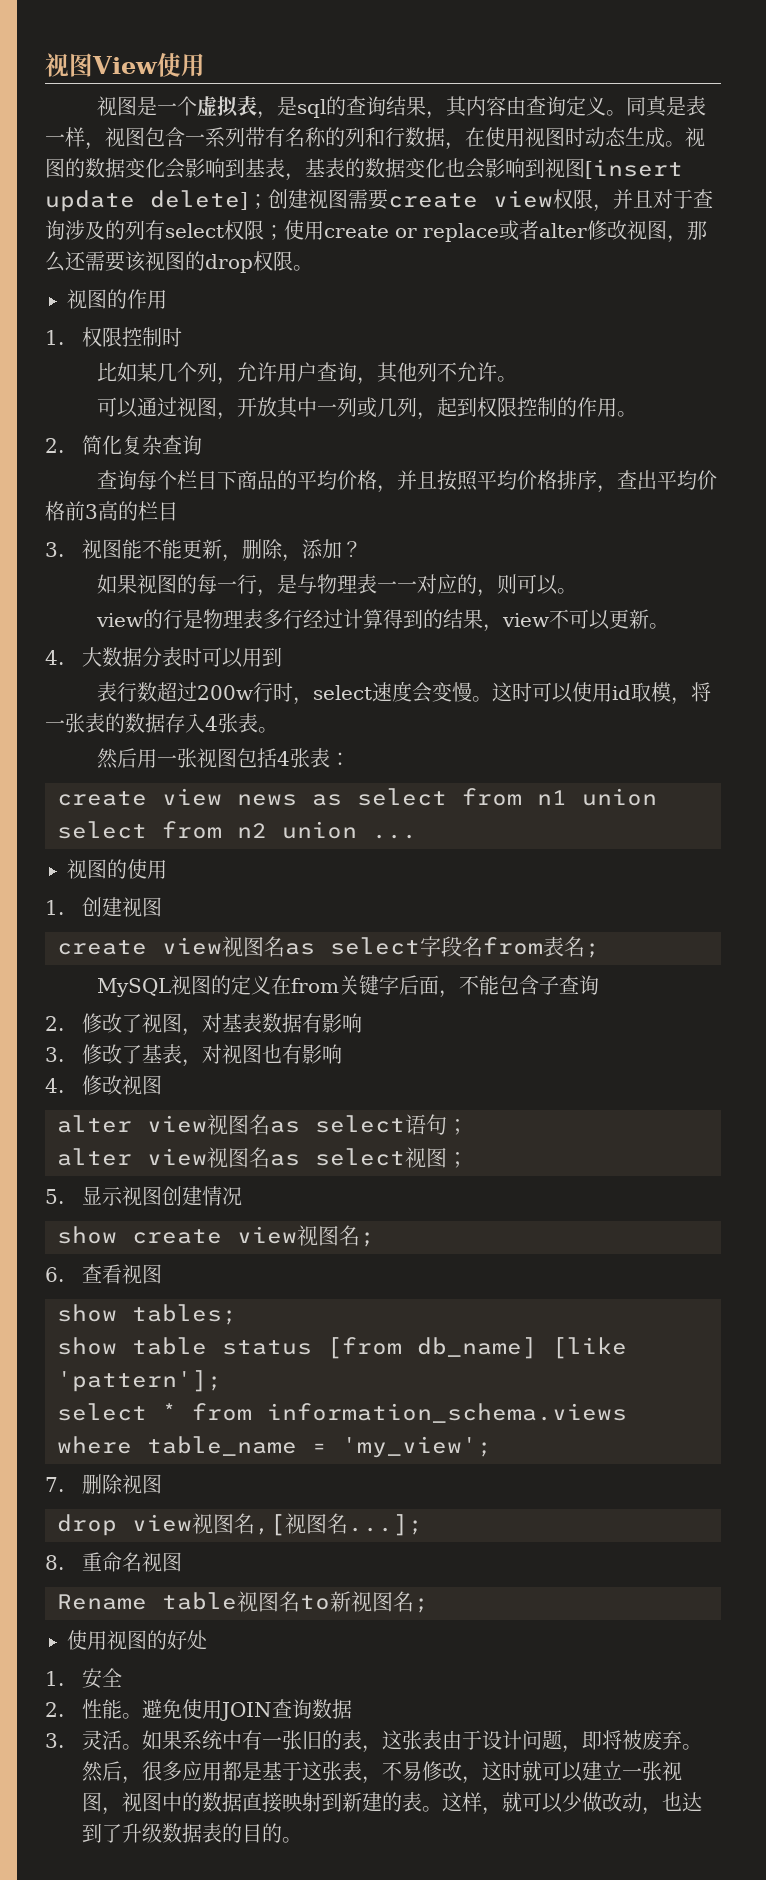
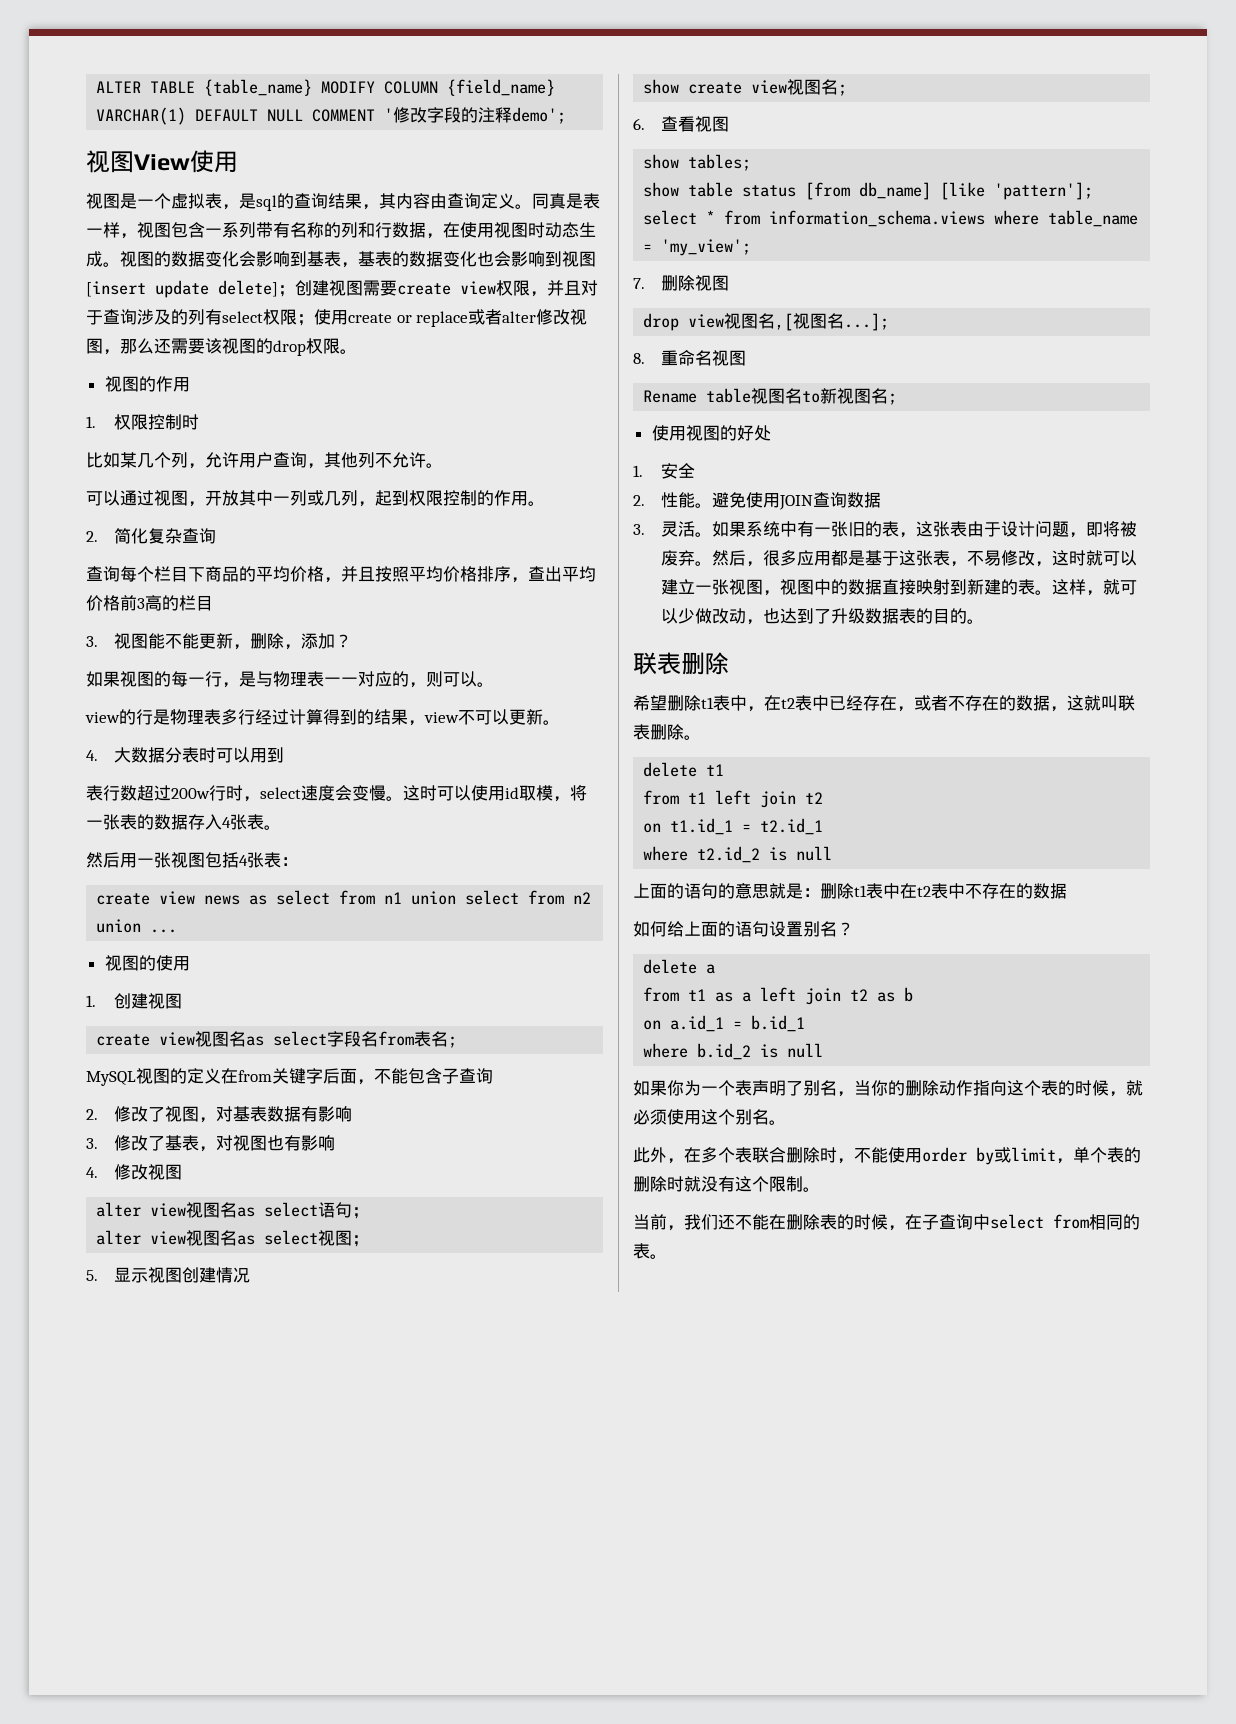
+ ALTER TABLE {table_name} MODIFY COLUMN {field_name} VARCHAR(1) DEFAULT NULL COMMENT '修改字段的注释demo';
  这样，就可以少做改动，也达到了升级数据表的目的。
+ 联表删除
+ 希望删除t1表中，在t2表中已经存在，或者不存在的数据，这就叫联表删除。
+ delete t1
+ from t1 left join t2
+ on t1.id_1 = t2.id_1
+ where t2.id_2 is null
+ 上面的语句的意思就是：删除t1表中在t2表中不存在的数据
+ 如何给上面的语句设置别名？
+ delete a
+ from t1 as a left join t2 as b
+ on a.id_1 = b.id_1
+ where b.id_2 is null
+ 如果你为一个表声明了别名，当你的删除动作指向这个表的时候，就必须使用这个别名。
+ 此外，在多个表联合删除时，不能使用order by或limit，单个表的删除时就没有这个限制。
+ 当前，我们还不能在删除表的时候，在子查询中select from相同的表。

